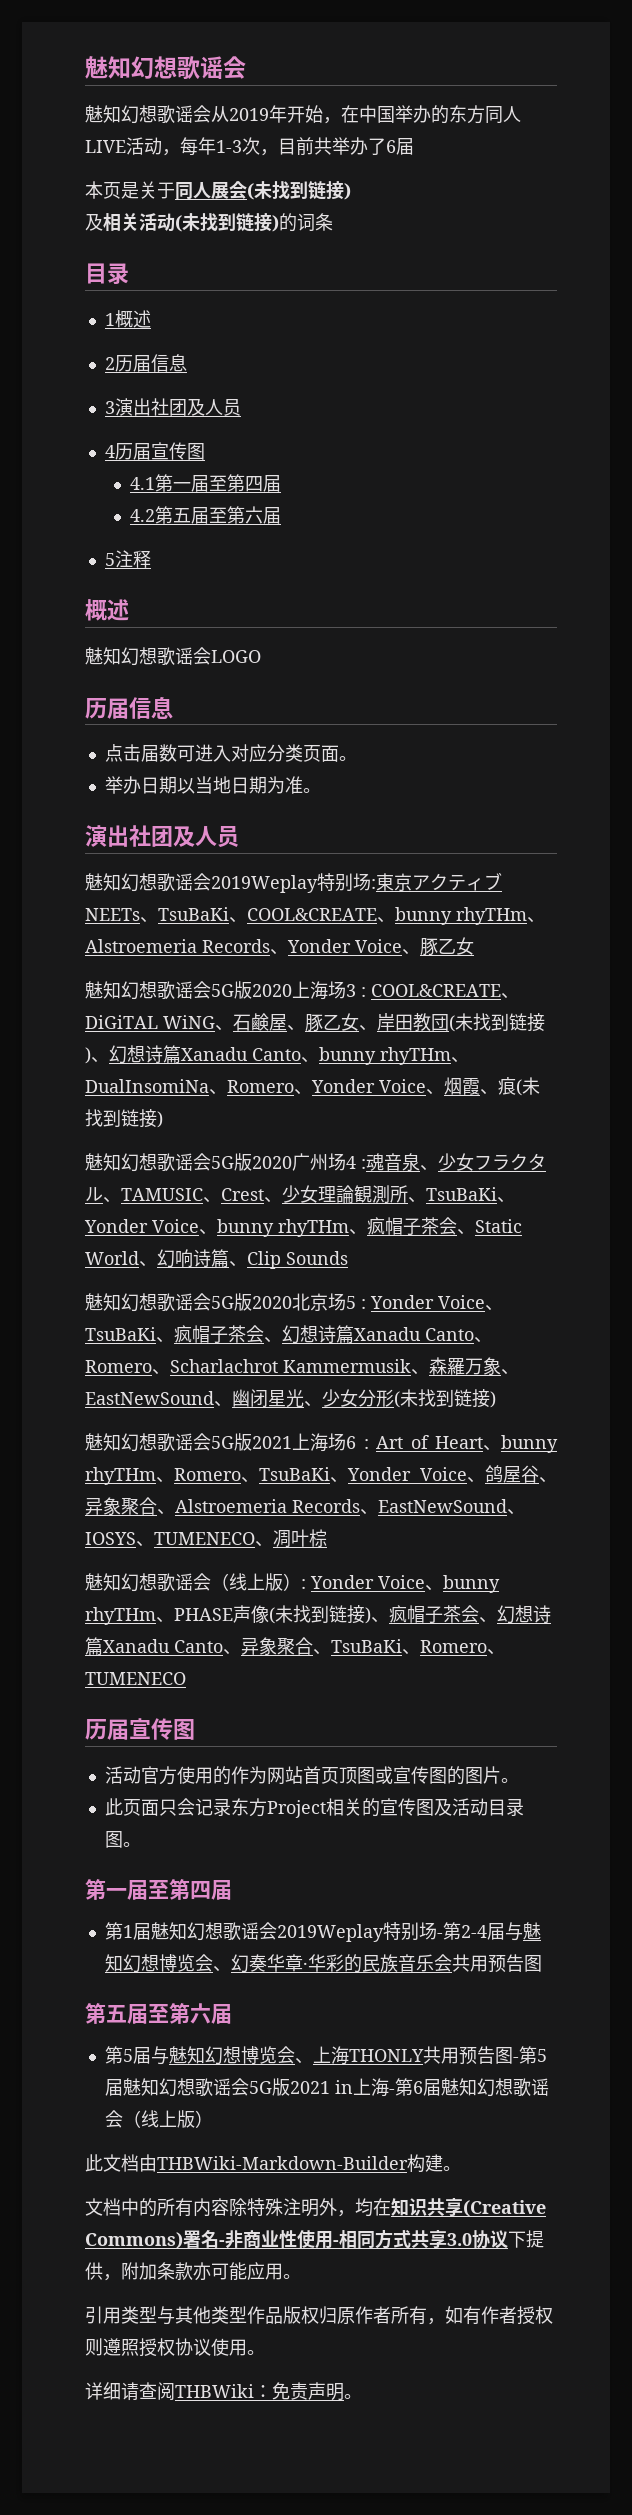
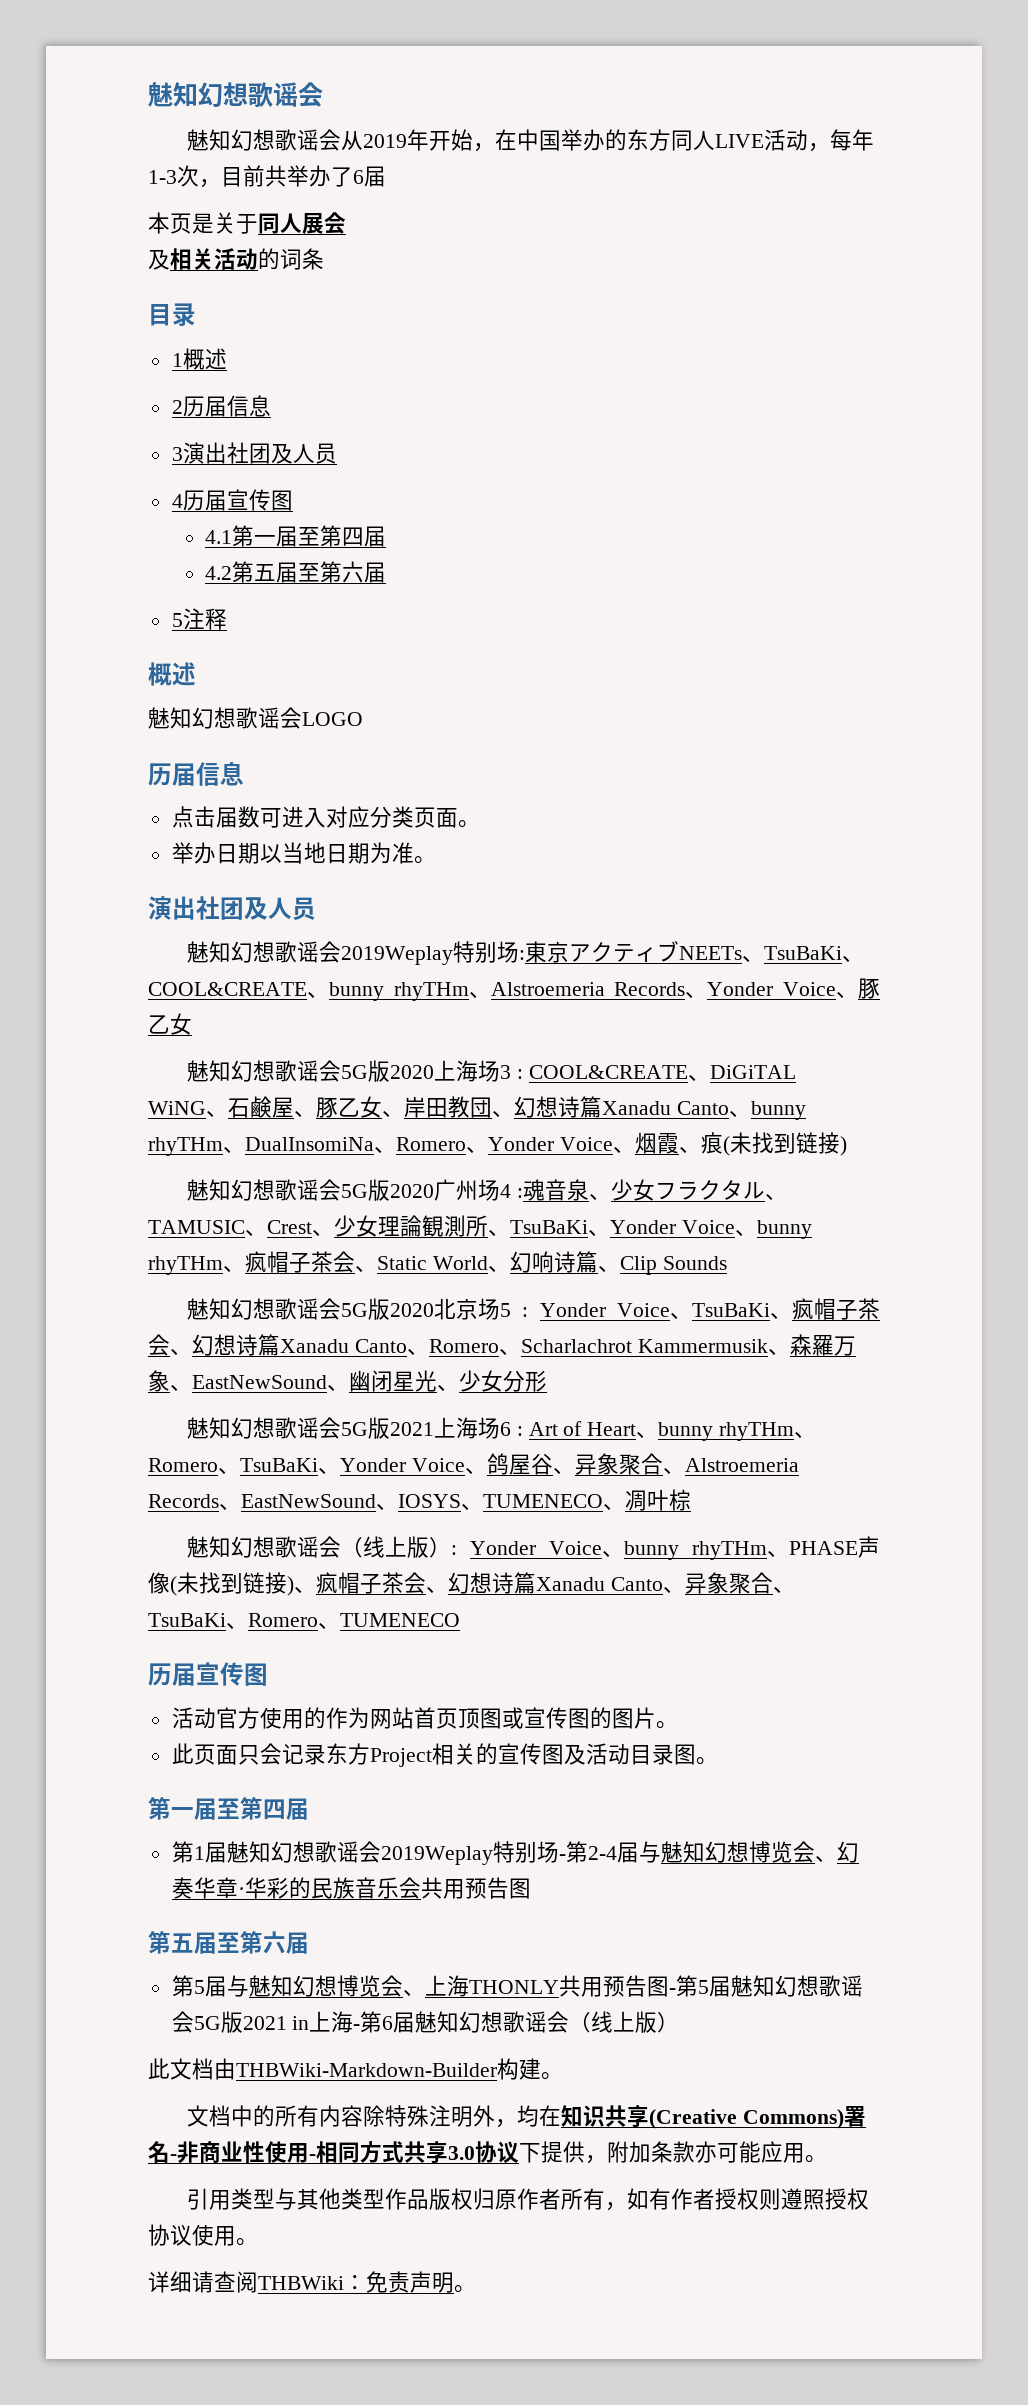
- 本页是关于同人展会(未找到链接)
- 及相关活动(未找到链接)的词条
+ 本页是关于同人展会
+ 及相关活动的词条
- 魅知幻想歌谣会5G版2020上海场3 : COOL&CREATE、DiGiTAL WiNG、石鹸屋、豚乙女、岸田教団(未找到链接)、幻想诗篇Xanadu Canto、bunny rhyTHm、DualInsomiNa、Romero、Yonder Voice、烟霞、痕(未找到链接)
+ 魅知幻想歌谣会5G版2020上海场3 : COOL&CREATE、DiGiTAL WiNG、石鹸屋、豚乙女、岸田教団、幻想诗篇Xanadu Canto、bunny rhyTHm、DualInsomiNa、Romero、Yonder Voice、烟霞、痕(未找到链接)
- 魅知幻想歌谣会5G版2020北京场5 : Yonder Voice、TsuBaKi、疯帽子茶会、幻想诗篇Xanadu Canto、Romero、Scharlachrot Kammermusik、森羅万象、EastNewSound、幽闭星光、少女分形(未找到链接)
+ 魅知幻想歌谣会5G版2020北京场5 : Yonder Voice、TsuBaKi、疯帽子茶会、幻想诗篇Xanadu Canto、Romero、Scharlachrot Kammermusik、森羅万象、EastNewSound、幽闭星光、少女分形

